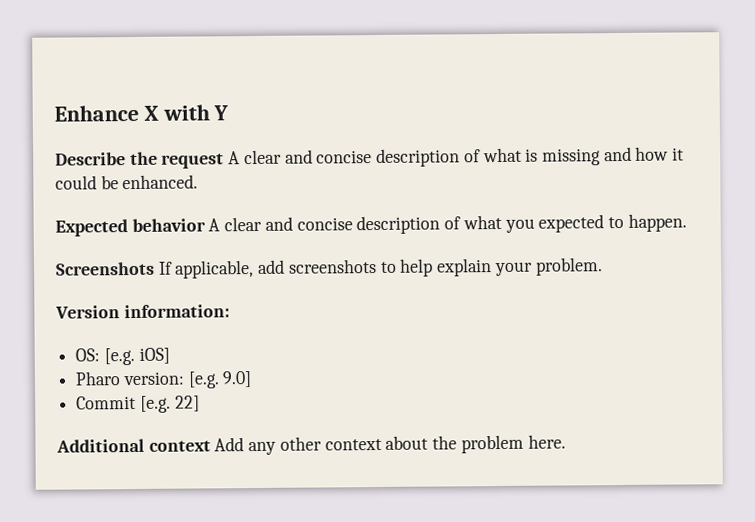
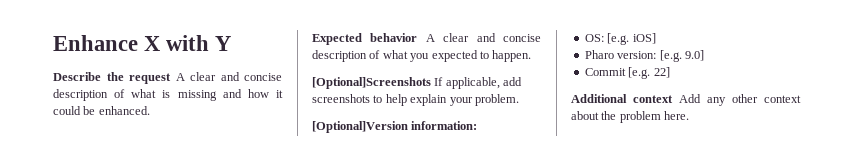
- Screenshots If applicable, add screenshots to help explain your problem.
+ [Optional]Screenshots If applicable, add screenshots to help explain your problem.
- Version information:
+ [Optional]Version information:

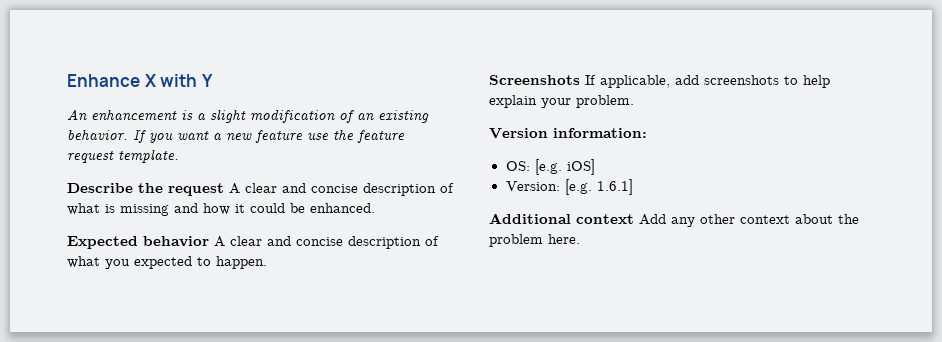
+ An enhancement is a slight modification of an existing behavior. If you want a new feature use the feature request template.
- [Optional]Screenshots If applicable, add screenshots to help explain your problem.
+ Screenshots If applicable, add screenshots to help explain your problem.
- [Optional]Version information:
+ Version information:
- Pharo version: [e.g. 9.0]
- Commit [e.g. 22]
+ Version: [e.g. 1.6.1]

